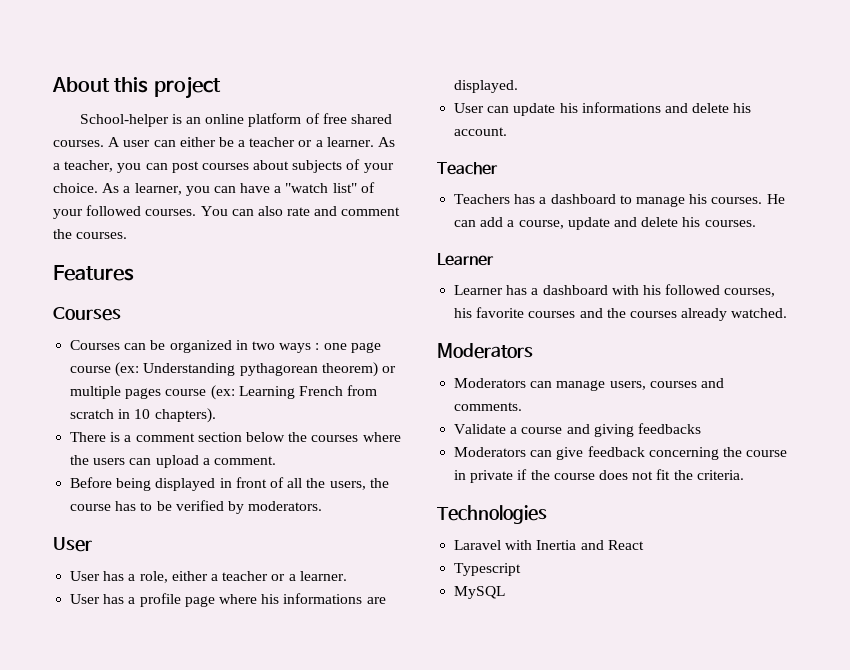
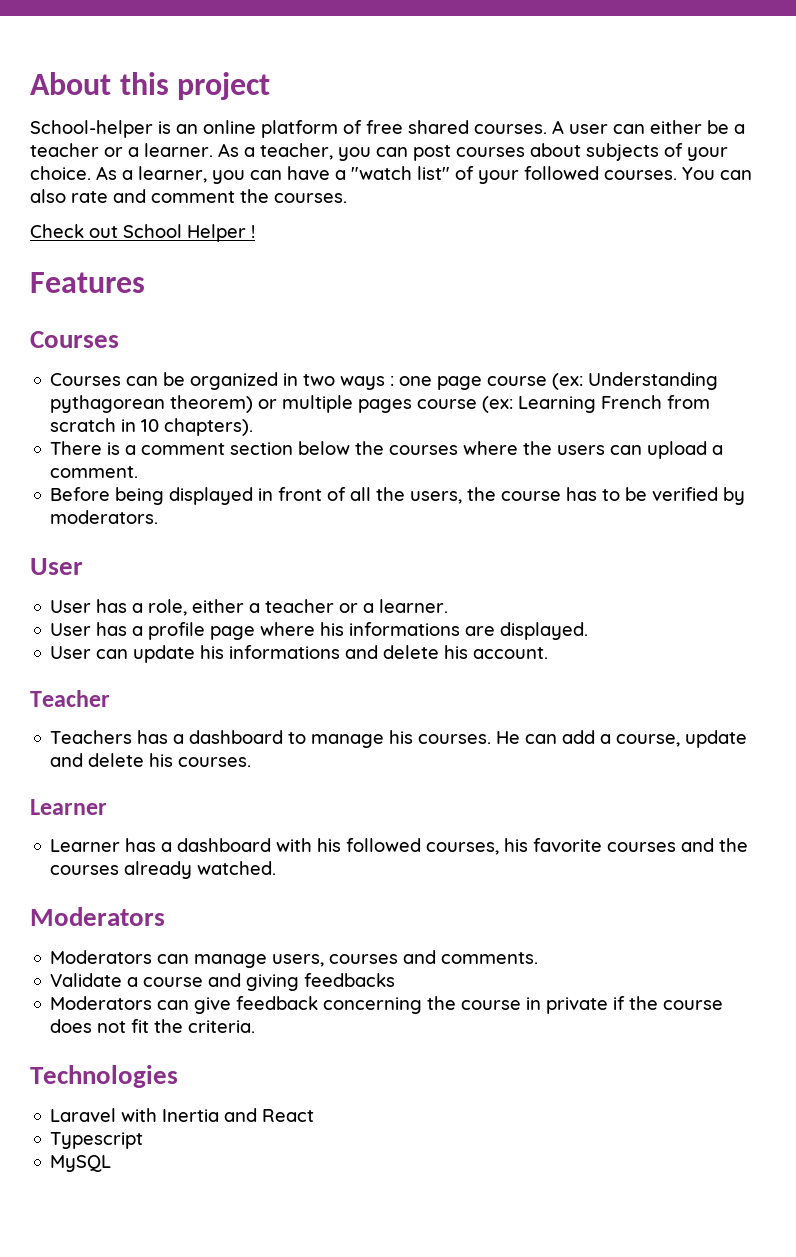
+ Check out School Helper !

